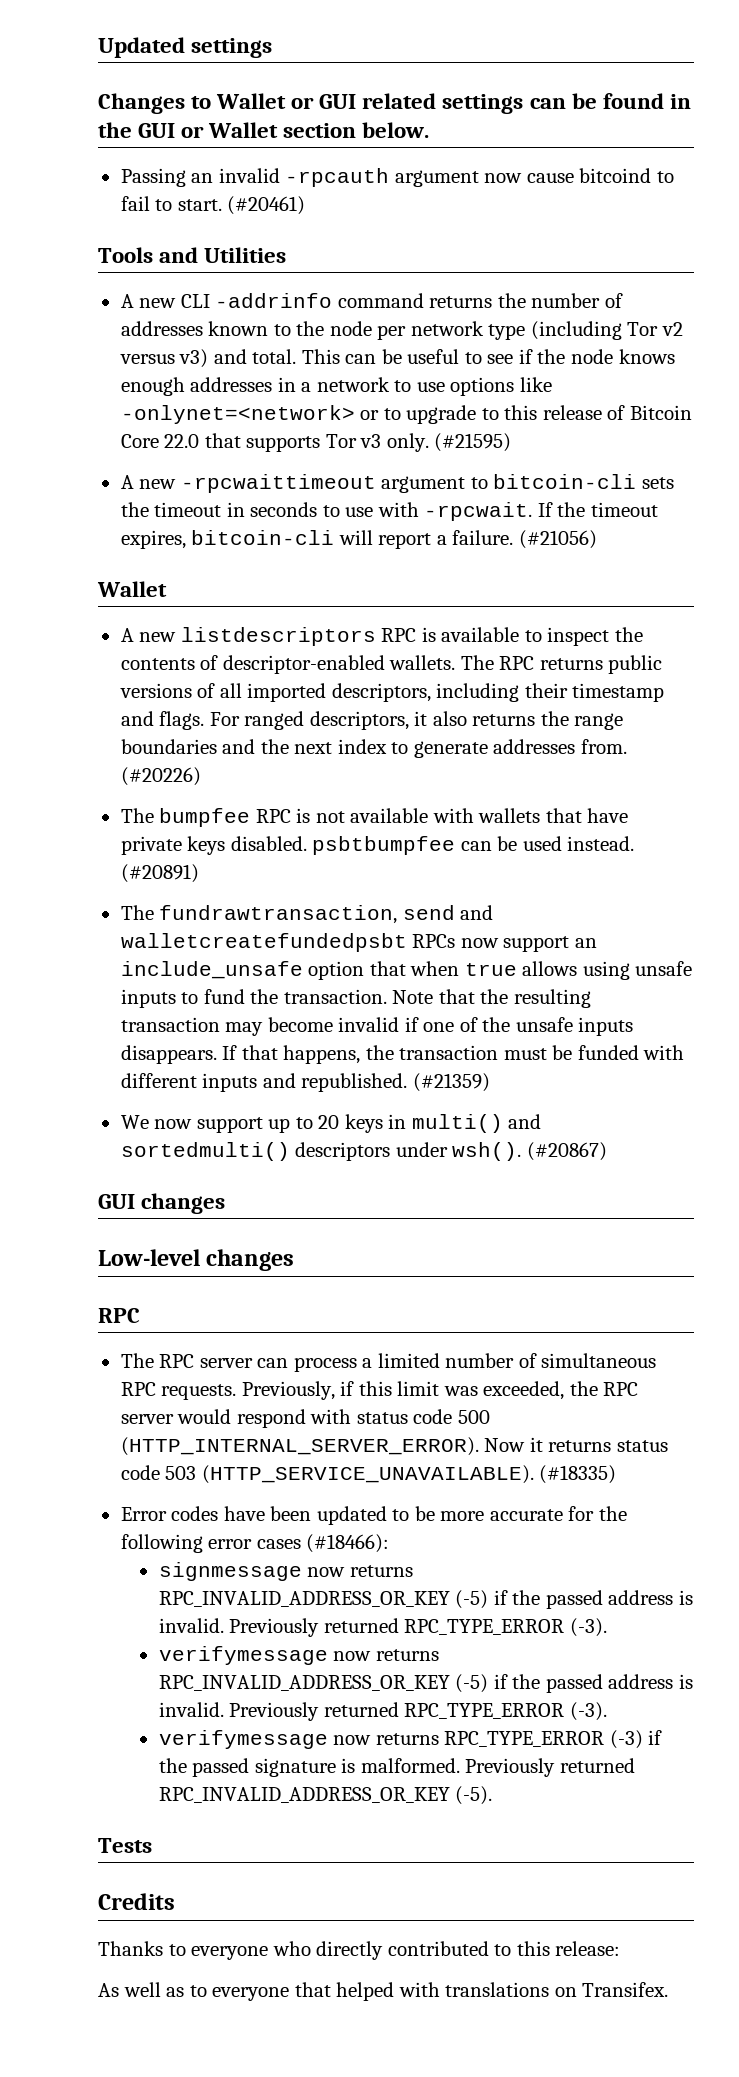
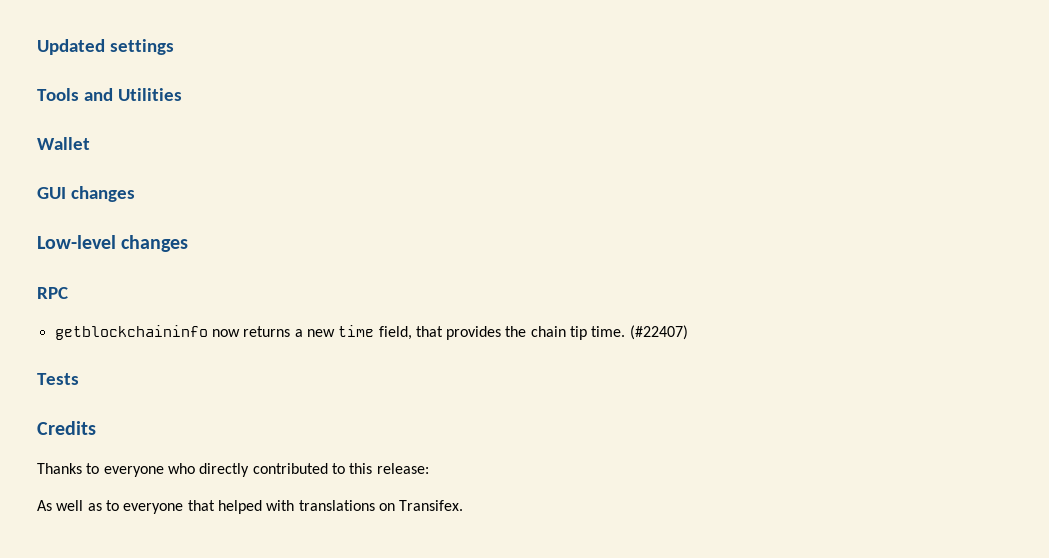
- Changes to Wallet or GUI related settings can be found in the GUI or Wallet section below.
- Passing an invalid -rpcauth argument now cause bitcoind to fail to start. (#20461)
  Tools and Utilities
- A new CLI -addrinfo command returns the number of addresses known to the node per network type (including Tor v2 versus v3) and total. This can be useful to see if the node knows enough addresses in a network to use options like -onlynet=<network> or to upgrade to this release of Bitcoin Core 22.0 that supports Tor v3 only. (#21595)
- A new -rpcwaittimeout argument to bitcoin-cli sets the timeout in seconds to use with -rpcwait. If the timeout expires, bitcoin-cli will report a failure. (#21056)
  Wallet
- A new listdescriptors RPC is available to inspect the contents of descriptor-enabled wallets. The RPC returns public versions of all imported descriptors, including their timestamp and flags. For ranged descriptors, it also returns the range boundaries and the next index to generate addresses from. (#20226)
- The bumpfee RPC is not available with wallets that have private keys disabled. psbtbumpfee can be used instead. (#20891)
- The fundrawtransaction, send and walletcreatefundedpsbt RPCs now support an include_unsafe option that when true allows using unsafe inputs to fund the transaction. Note that the resulting transaction may become invalid if one of the unsafe inputs disappears. If that happens, the transaction must be funded with different inputs and republished. (#21359)
- We now support up to 20 keys in multi() and sortedmulti() descriptors under wsh(). (#20867)
- The RPC server can process a limited number of simultaneous RPC requests. Previously, if this limit was exceeded, the RPC server would respond with status code 500 (HTTP_INTERNAL_SERVER_ERROR). Now it returns status code 503 (HTTP_SERVICE_UNAVAILABLE). (#18335)
- Error codes have been updated to be more accurate for the following error cases (#18466):
- signmessage now returns RPC_INVALID_ADDRESS_OR_KEY (-5) if the passed address is invalid. Previously returned RPC_TYPE_ERROR (-3).
- verifymessage now returns RPC_INVALID_ADDRESS_OR_KEY (-5) if the passed address is invalid. Previously returned RPC_TYPE_ERROR (-3).
- verifymessage now returns RPC_TYPE_ERROR (-3) if the passed signature is malformed. Previously returned RPC_INVALID_ADDRESS_OR_KEY (-5).
+ getblockchaininfo now returns a new time field, that provides the chain tip time. (#22407)

